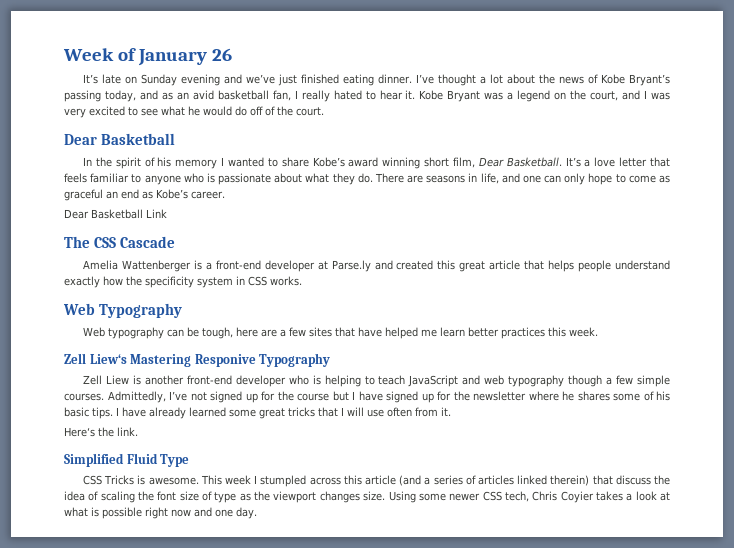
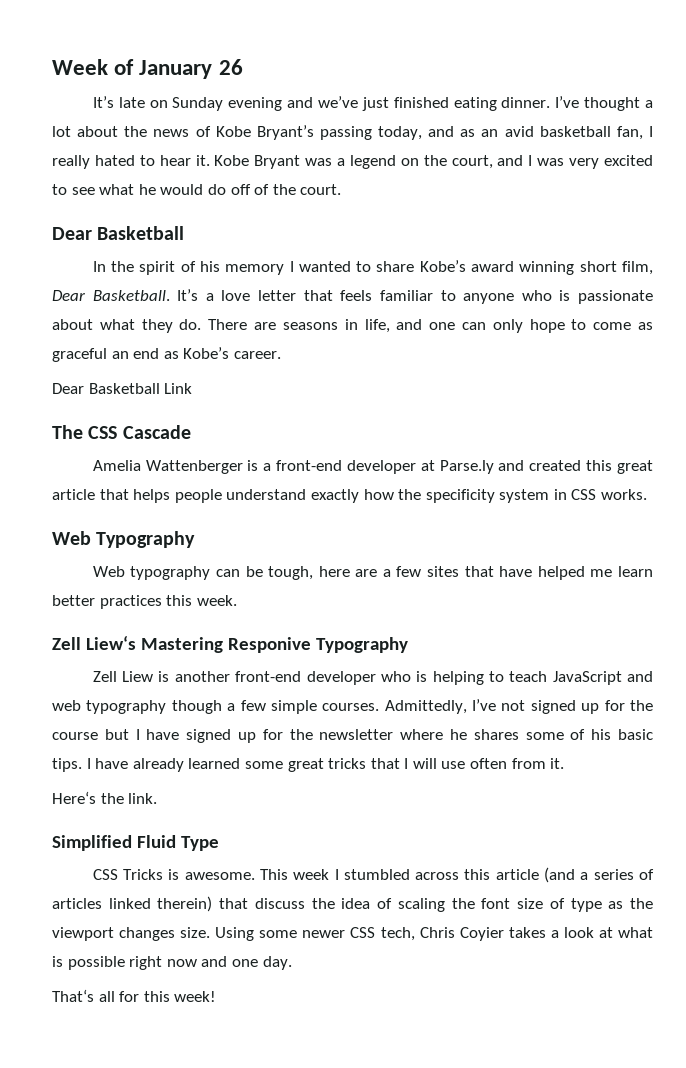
- This week I stumpled across this article (and a series of articles linked therein) that discuss the idea of scaling the font size of type as the viewport changes size.
+ This week I stumbled across this article (and a series of articles linked therein) that discuss the idea of scaling the font size of type as the viewport changes size.
+ That‘s all for this week!

